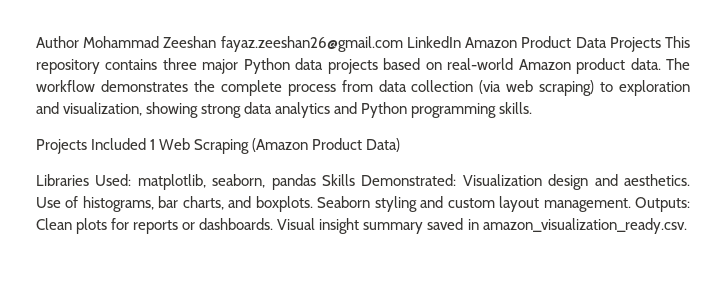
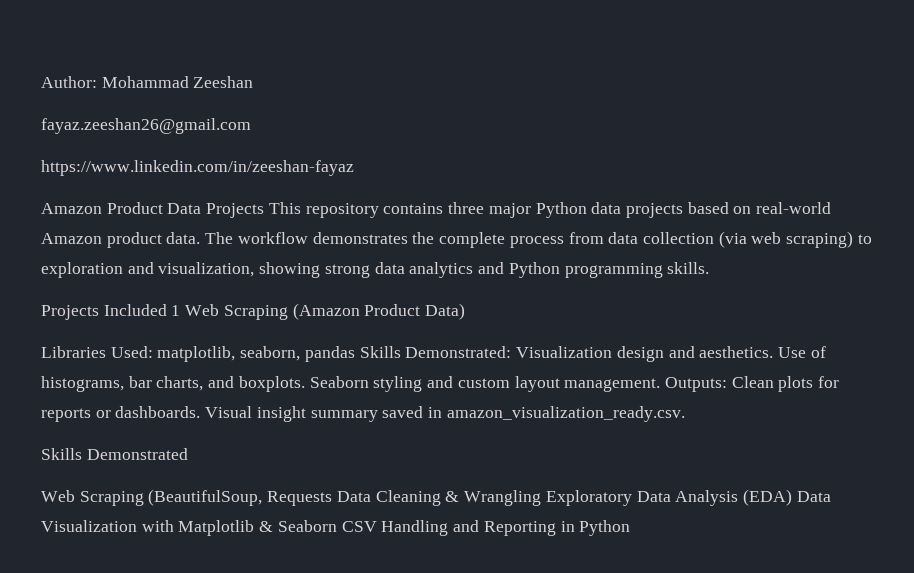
- Author Mohammad Zeeshan fayaz.zeeshan26@gmail.com LinkedIn Amazon Product Data Projects This repository contains three major Python data projects based on real-world Amazon product data.
+ Author: Mohammad Zeeshan
+ fayaz.zeeshan26@gmail.com
+ https://www.linkedin.com/in/zeeshan-fayaz
+ Amazon Product Data Projects This repository contains three major Python data projects based on real-world Amazon product data.
+ Skills Demonstrated
+ Web Scraping (BeautifulSoup, Requests Data Cleaning & Wrangling Exploratory Data Analysis (EDA) Data Visualization with Matplotlib & Seaborn CSV Handling and Reporting in Python

